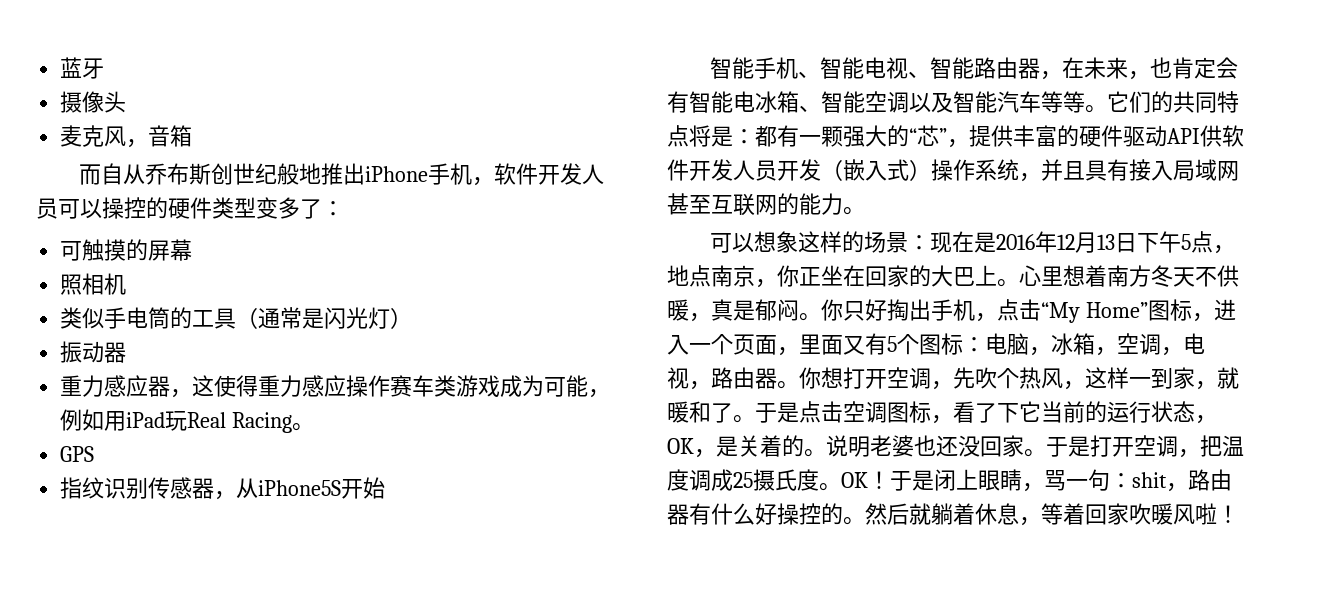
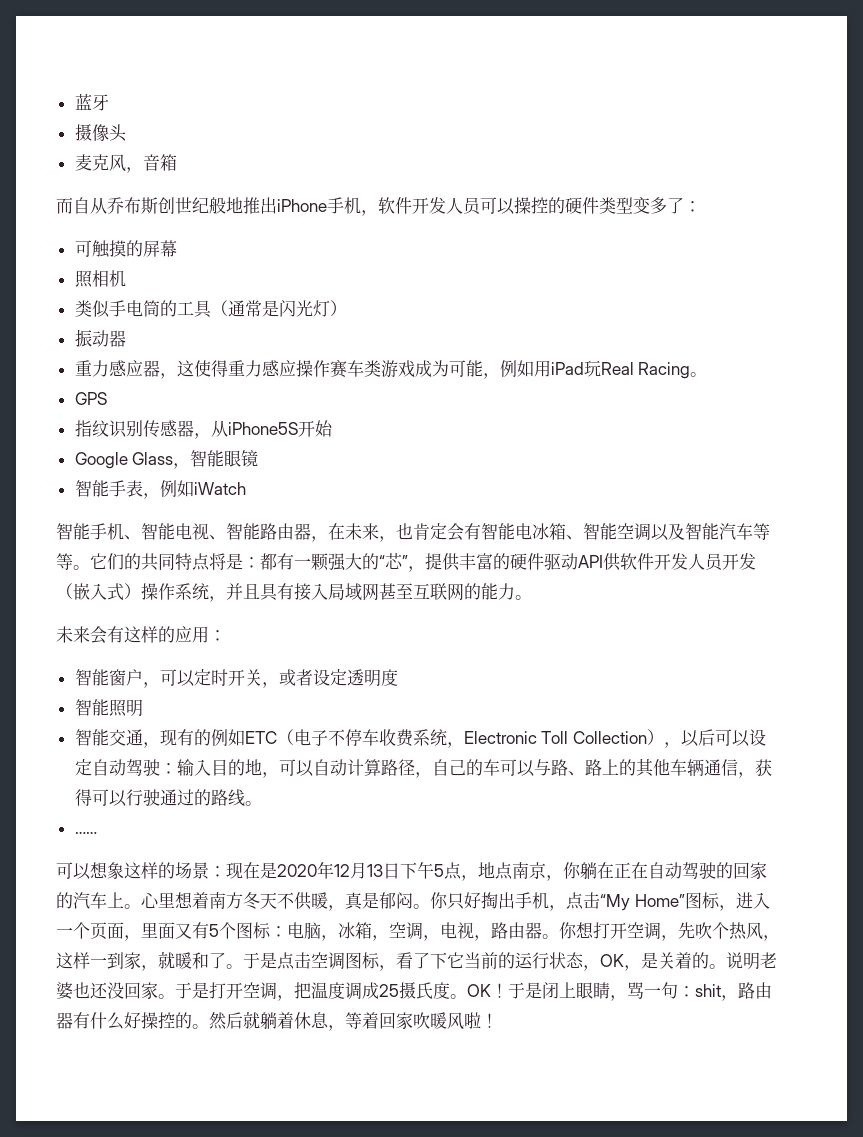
+ Google Glass，智能眼镜
+ 智能手表，例如iWatch
+ 未来会有这样的应用：
+ 智能窗户，可以定时开关，或者设定透明度
+ 智能照明
+ 智能交通，现有的例如ETC（电子不停车收费系统，Electronic Toll Collection），以后可以设定自动驾驶：输入目的地，可以自动计算路径，自己的车可以与路、路上的其他车辆通信，获得可以行驶通过的路线。
+ ……
- 可以想象这样的场景：现在是2016年12月13日下午5点，地点南京，你正坐在回家的大巴上。
+ 可以想象这样的场景：现在是2020年12月13日下午5点，地点南京，你躺在正在自动驾驶的回家的汽车上。

